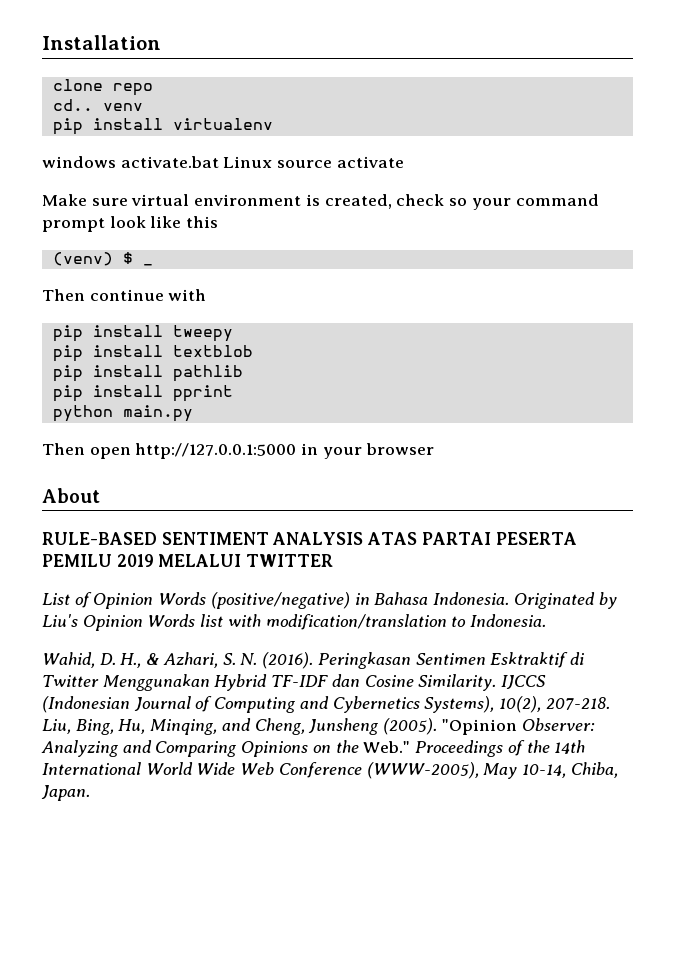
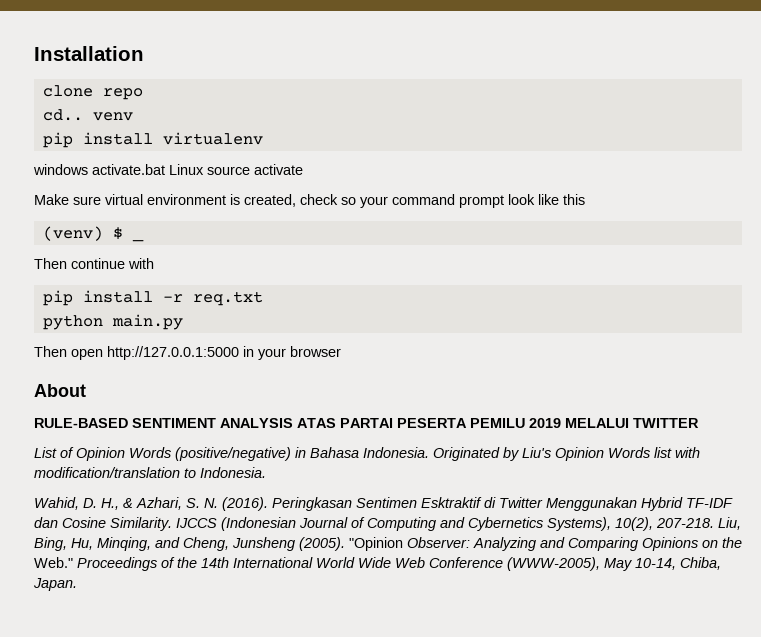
- pip install tweepy
- pip install textblob
- pip install pathlib
- pip install pprint
+ pip install -r req.txt

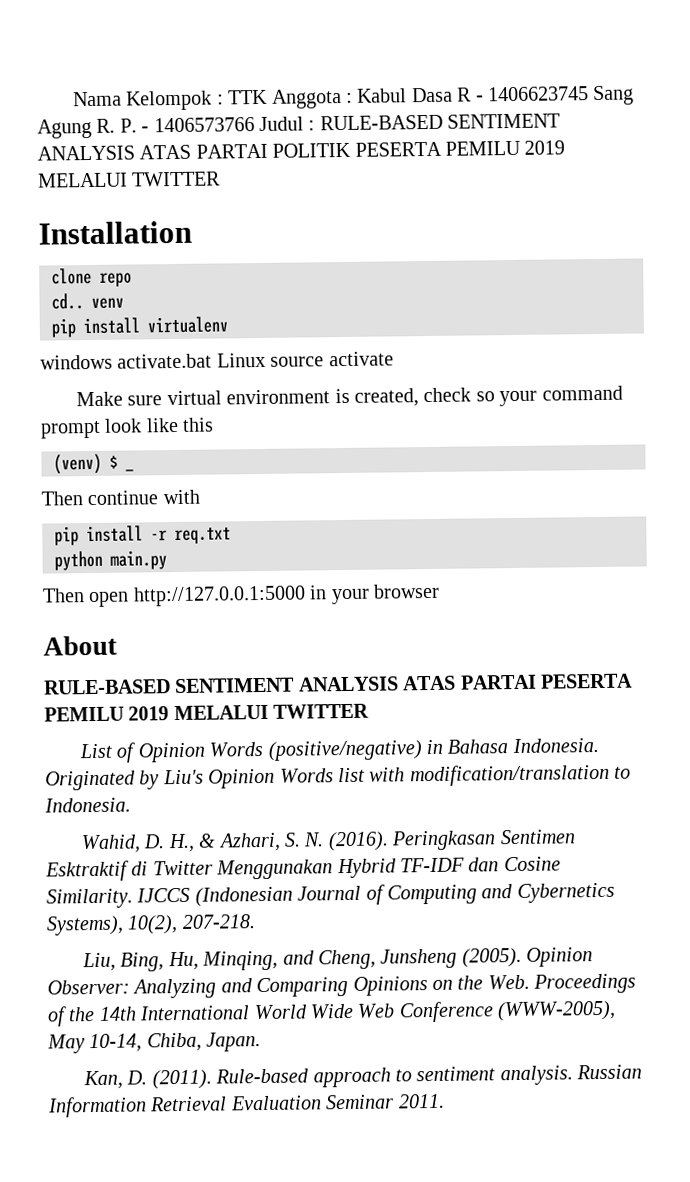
+ Nama Kelompok : TTK Anggota : Kabul Dasa R - 1406623745 Sang Agung R. P. - 1406573766 Judul : RULE-BASED SENTIMENT ANALYSIS ATAS PARTAI POLITIK PESERTA PEMILU 2019 MELALUI TWITTER
- IJCCS (Indonesian Journal of Computing and Cybernetics Systems), 10(2), 207-218. Liu, Bing, Hu, Minqing, and Cheng, Junsheng (2005).
+ IJCCS (Indonesian Journal of Computing and Cybernetics Systems), 10(2), 207-218.
+ Liu, Bing, Hu, Minqing, and Cheng, Junsheng (2005).
- "Opinion Observer: Analyzing and Comparing Opinions on the Web." Proceedings of the 14th International World Wide Web Conference (WWW-2005), May 10-14, Chiba, Japan.
+ Opinion Observer: Analyzing and Comparing Opinions on the Web. Proceedings of the 14th International World Wide Web Conference (WWW-2005), May 10-14, Chiba, Japan.
+ Kan, D. (2011). Rule-based approach to sentiment analysis. Russian Information Retrieval Evaluation Seminar 2011.

